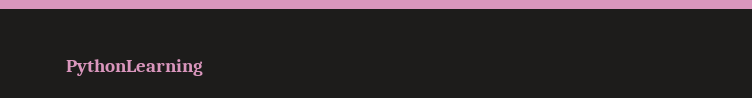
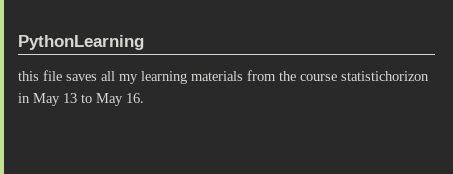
+ this file saves all my learning materials from the course statistichorizon in May 13 to May 16.

